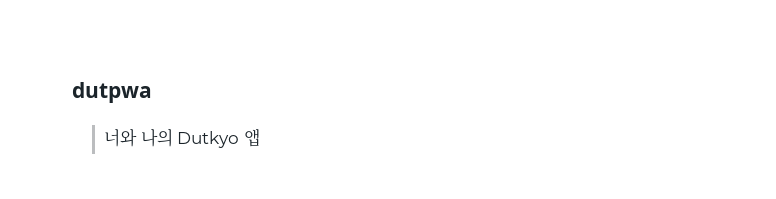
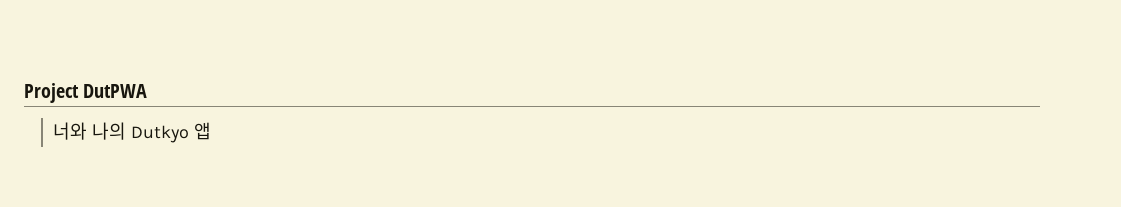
- dutpwa
+ Project DutPWA

